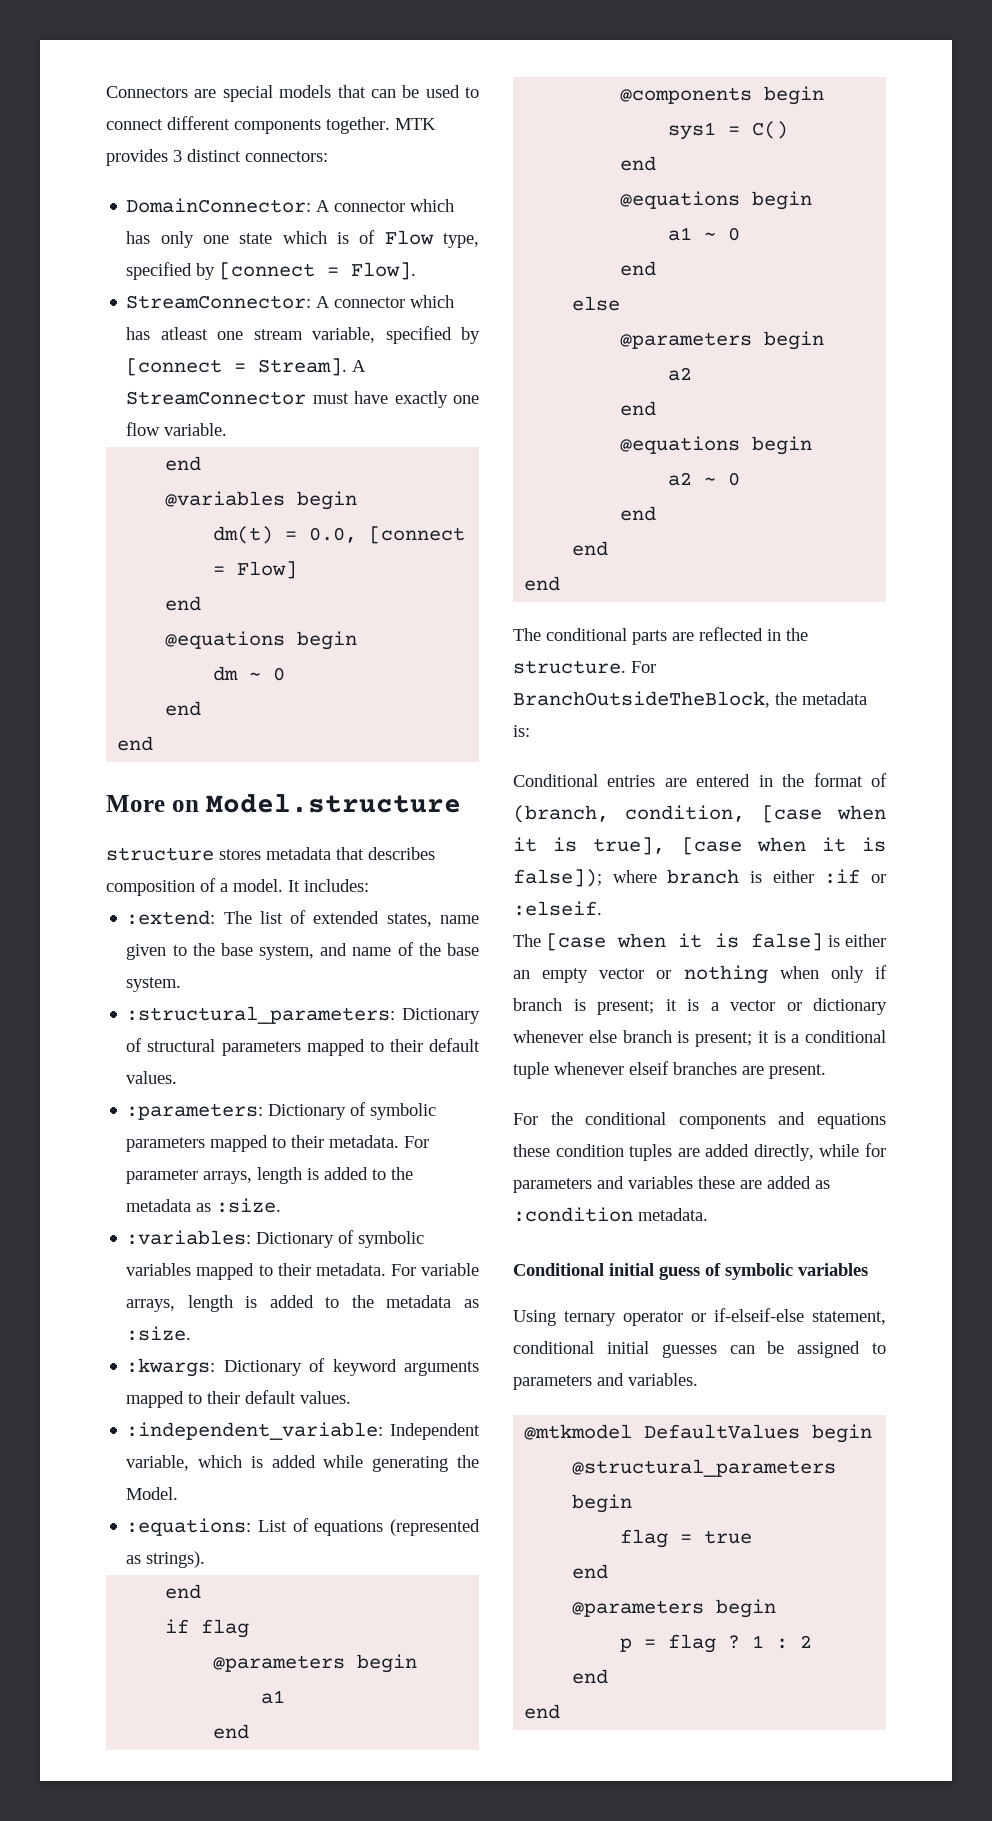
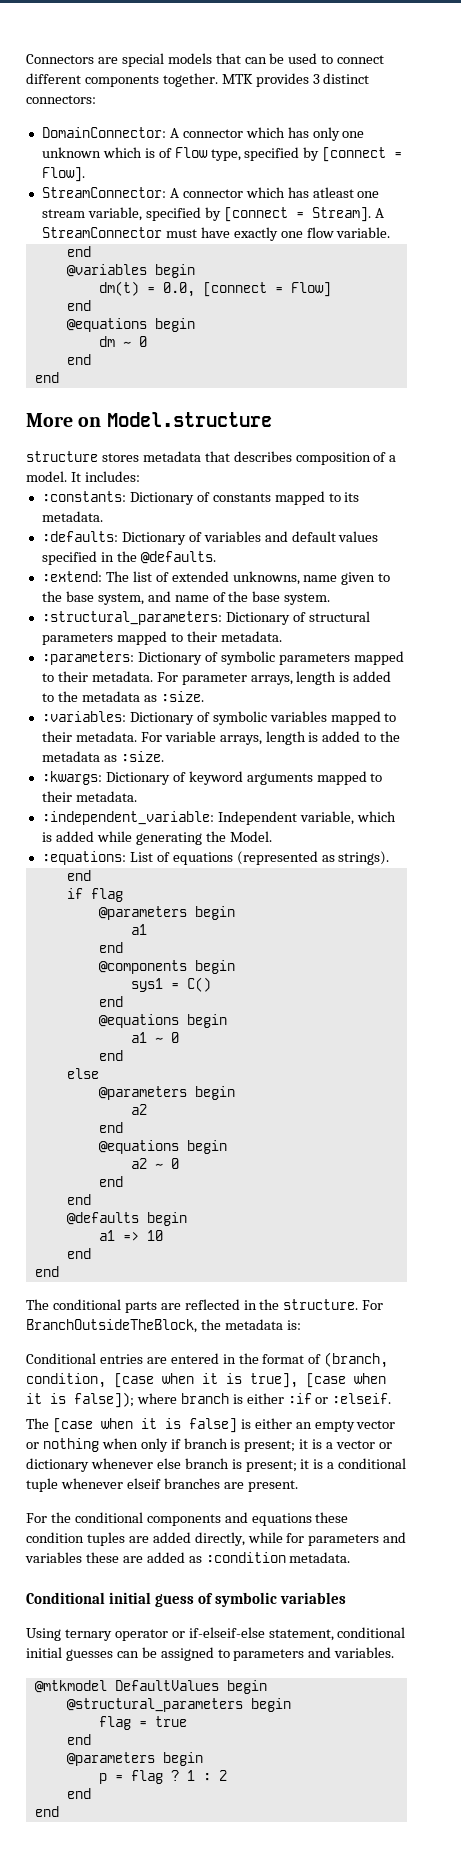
- DomainConnector: A connector which has only one state which is of Flow type, specified by [connect = Flow].
+ DomainConnector: A connector which has only one unknown which is of Flow type, specified by [connect = Flow].
+ :constants: Dictionary of constants mapped to its metadata.
+ :defaults: Dictionary of variables and default values specified in the @defaults.
- :extend: The list of extended states, name given to the base system, and name of the base system.
+ :extend: The list of extended unknowns, name given to the base system, and name of the base system.
- :structural_parameters: Dictionary of structural parameters mapped to their default values.
+ :structural_parameters: Dictionary of structural parameters mapped to their metadata.
- :kwargs: Dictionary of keyword arguments mapped to their default values.
+ :kwargs: Dictionary of keyword arguments mapped to their metadata.
+ @defaults begin
+ a1 => 10
+ end

